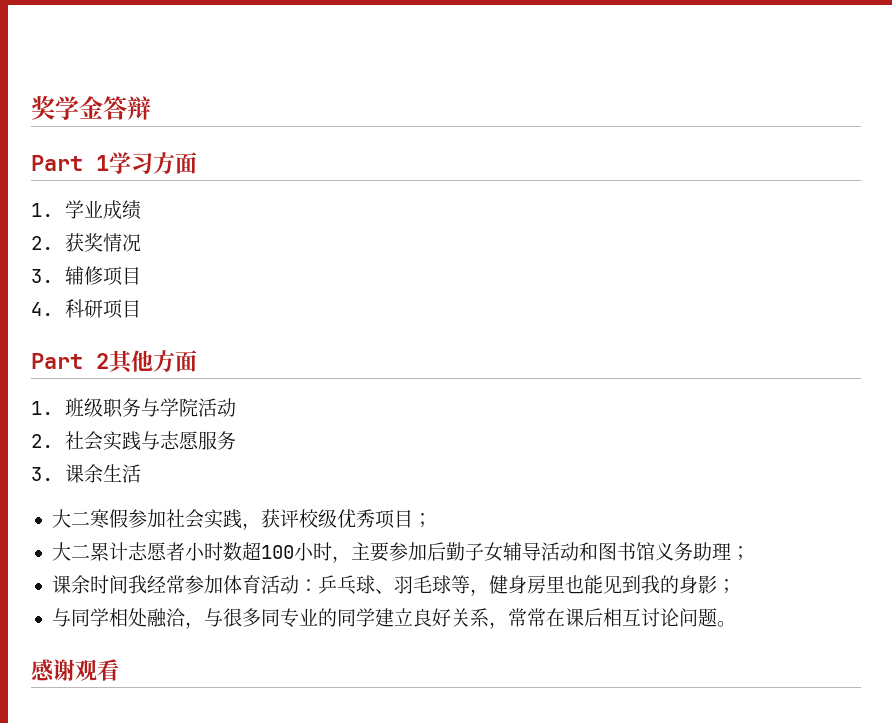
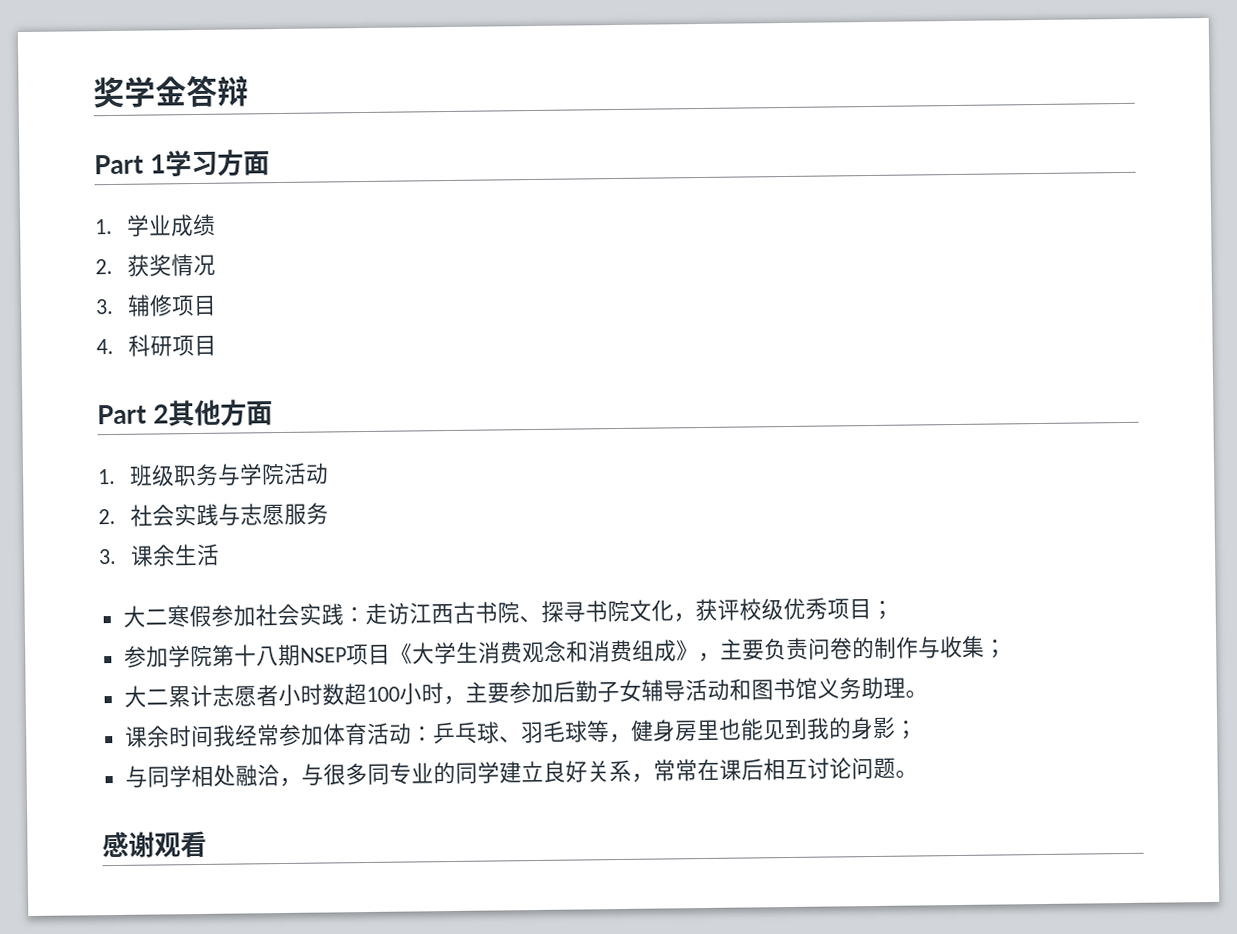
- 大二寒假参加社会实践，获评校级优秀项目；
+ 大二寒假参加社会实践：走访江西古书院、探寻书院文化，获评校级优秀项目；
+ 参加学院第十八期NSEP项目《大学生消费观念和消费组成》，主要负责问卷的制作与收集；
- 大二累计志愿者小时数超100小时，主要参加后勤子女辅导活动和图书馆义务助理；
+ 大二累计志愿者小时数超100小时，主要参加后勤子女辅导活动和图书馆义务助理。

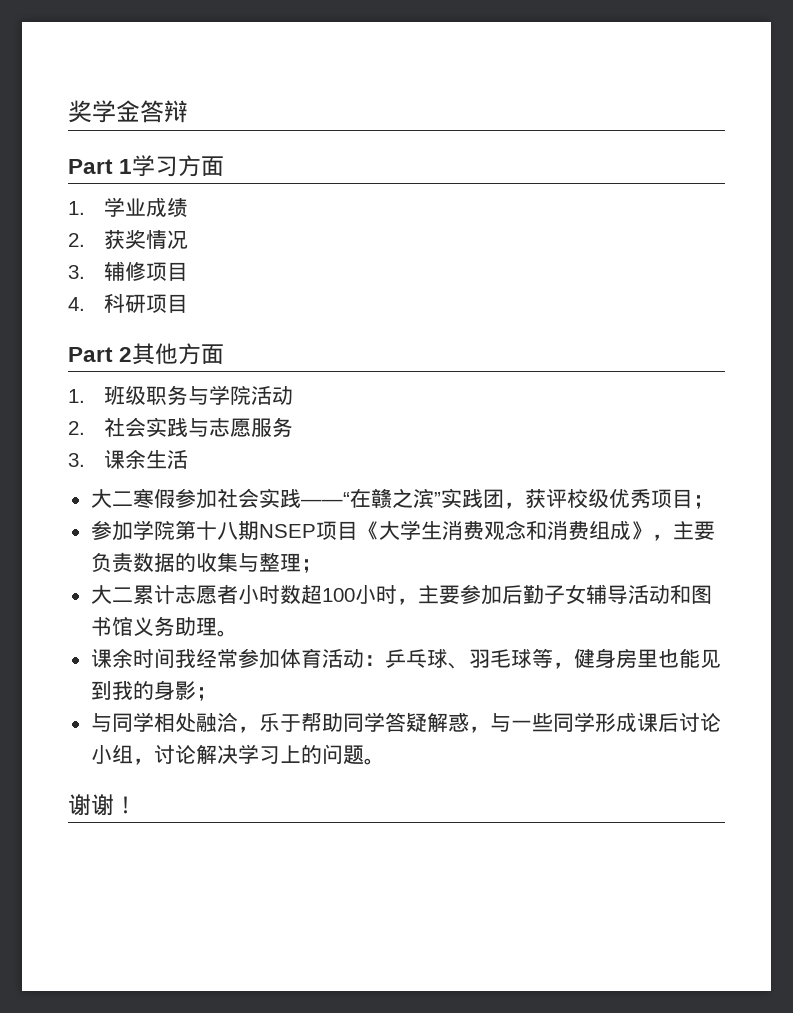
- 大二寒假参加社会实践：走访江西古书院、探寻书院文化，获评校级优秀项目；
+ 大二寒假参加社会实践——“在赣之滨”实践团，获评校级优秀项目；
- 参加学院第十八期NSEP项目《大学生消费观念和消费组成》，主要负责问卷的制作与收集；
+ 参加学院第十八期NSEP项目《大学生消费观念和消费组成》，主要负责数据的收集与整理；
- 与同学相处融洽，与很多同专业的同学建立良好关系，常常在课后相互讨论问题。
+ 与同学相处融洽，乐于帮助同学答疑解惑，与一些同学形成课后讨论小组，讨论解决学习上的问题。
- 感谢观看
+ 谢谢！

